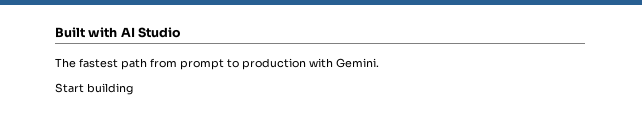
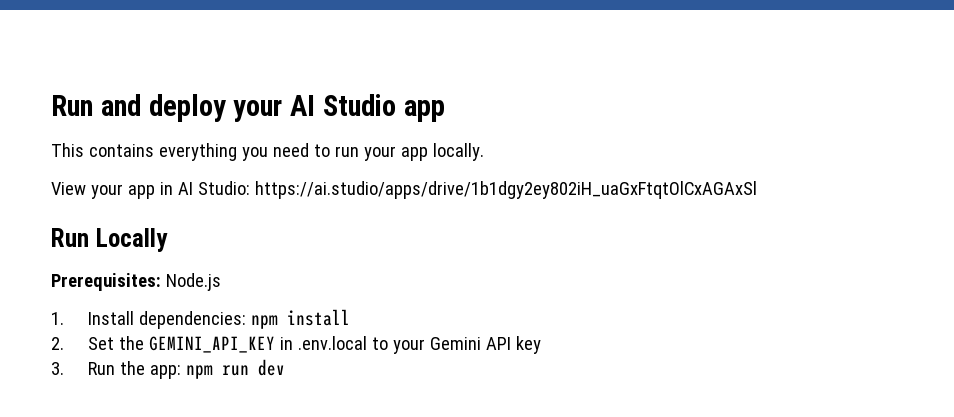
- Built with AI Studio
- The fastest path from prompt to production with Gemini.
- Start building
+ Run and deploy your AI Studio app
+ This contains everything you need to run your app locally.
+ View your app in AI Studio: https://ai.studio/apps/drive/1b1dgy2ey802iH_uaGxFtqtOlCxAGAxSl
+ Run Locally
+ Prerequisites: Node.js
+ 1. Install dependencies: npm install
+ 2. Set the GEMINI_API_KEY in .env.local to your Gemini API key
+ 3. Run the app: npm run dev

